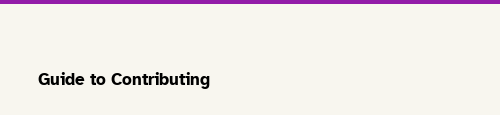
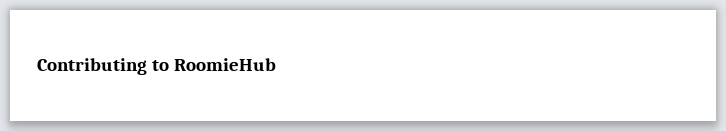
- Guide to Contributing
+ Contributing to RoomieHub

